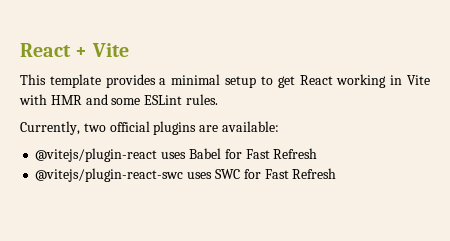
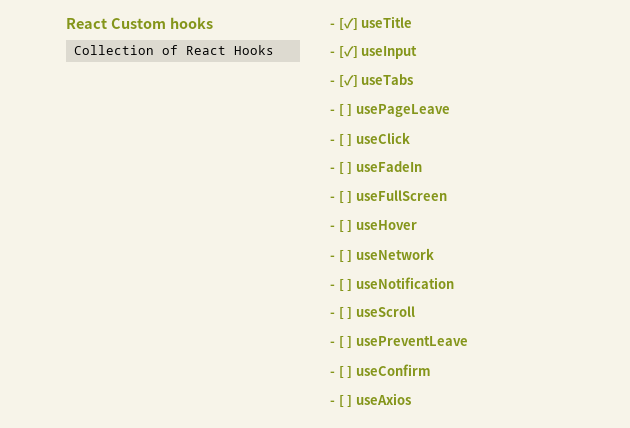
- React + Vite
- This template provides a minimal setup to get React working in Vite with HMR and some ESLint rules.
- Currently, two official plugins are available:
- @vitejs/plugin-react uses Babel for Fast Refresh
- @vitejs/plugin-react-swc uses SWC for Fast Refresh
+ React Custom hooks
+ Collection of React Hooks
+ - [✓] useTitle
+ - [✓] useInput
+ - [✓] useTabs
+ - [ ] usePageLeave
+ - [ ] useClick
+ - [ ] useFadeIn
+ - [ ] useFullScreen
+ - [ ] useHover
+ - [ ] useNetwork
+ - [ ] useNotification
+ - [ ] useScroll
+ - [ ] usePreventLeave
+ - [ ] useConfirm
+ - [ ] useAxios

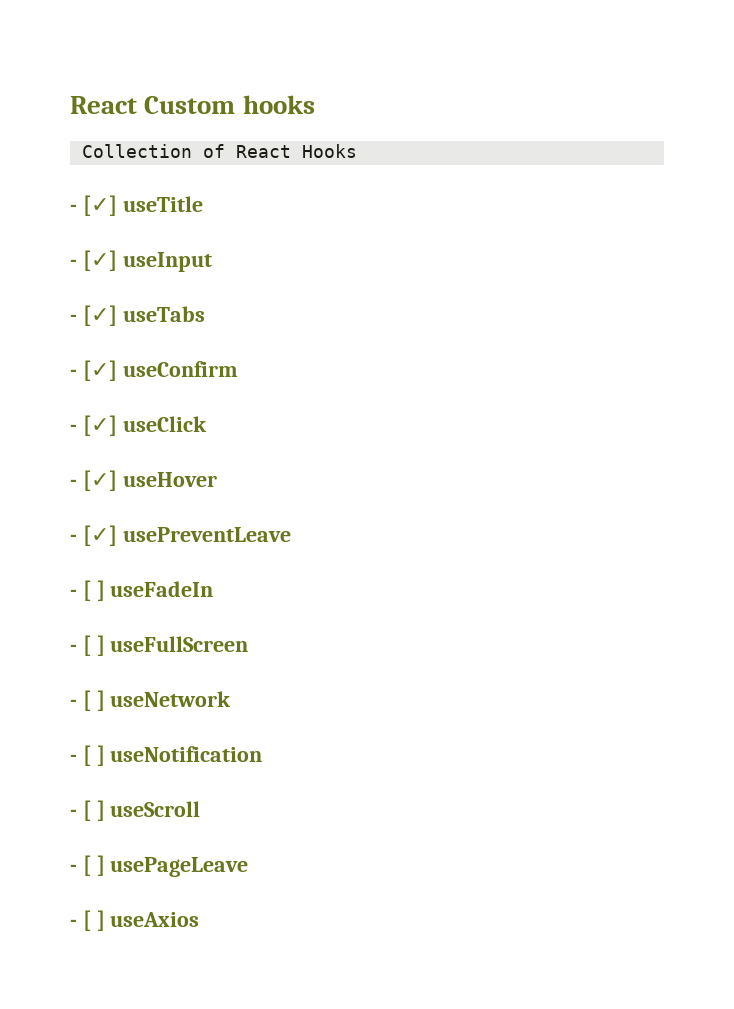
- - [ ] usePageLeave
- - [ ] useClick
+ - [✓] useConfirm
+ - [✓] useClick
+ - [✓] useHover
+ - [✓] usePreventLeave
- - [ ] useHover
- - [ ] usePreventLeave
- - [ ] useConfirm
+ - [ ] usePageLeave

